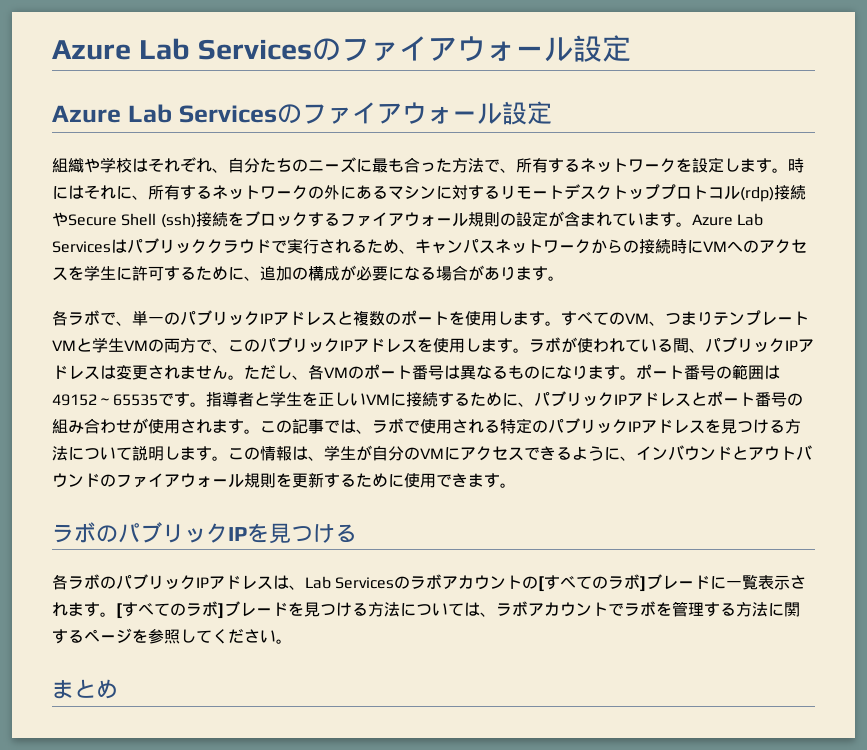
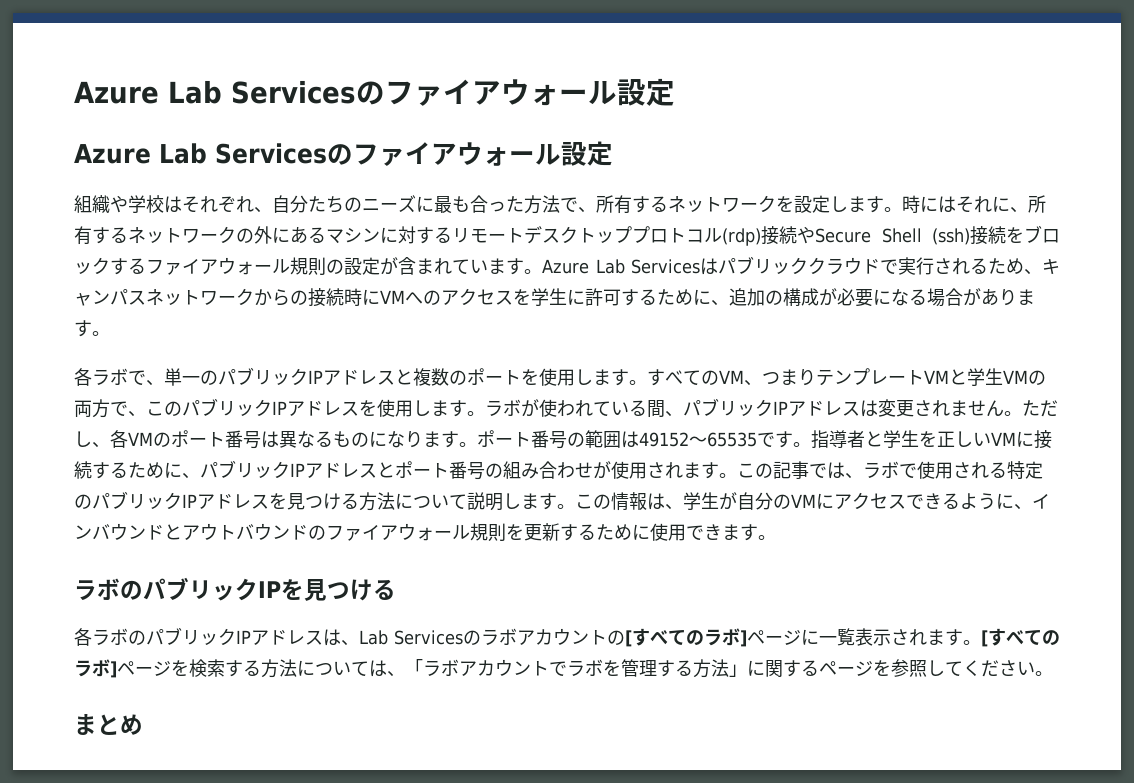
- 各ラボのパブリックIPアドレスは、Lab Servicesのラボアカウントの[すべてのラボ]ブレードに一覧表示されます。
+ 各ラボのパブリックIPアドレスは、Lab Servicesのラボアカウントの[すべてのラボ]ページに一覧表示されます。
- [すべてのラボ]ブレードを見つける方法については、ラボアカウントでラボを管理する方法に関するページを参照してください。
+ [すべてのラボ]ページを検索する方法については、「ラボアカウントでラボを管理する方法」に関するページを参照してください。

